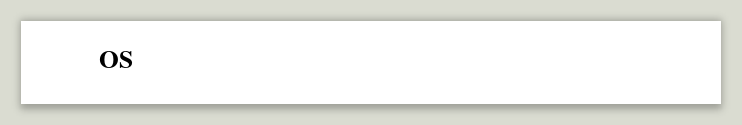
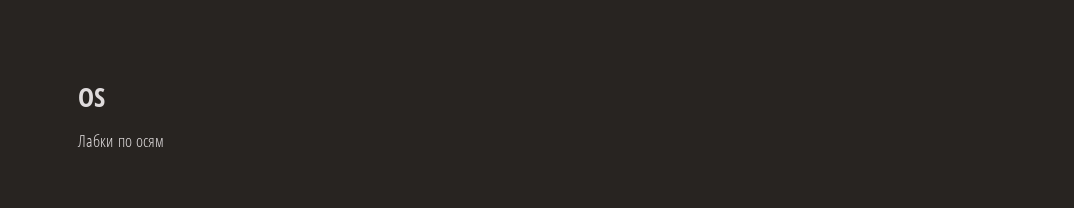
+ Лабки по осям

